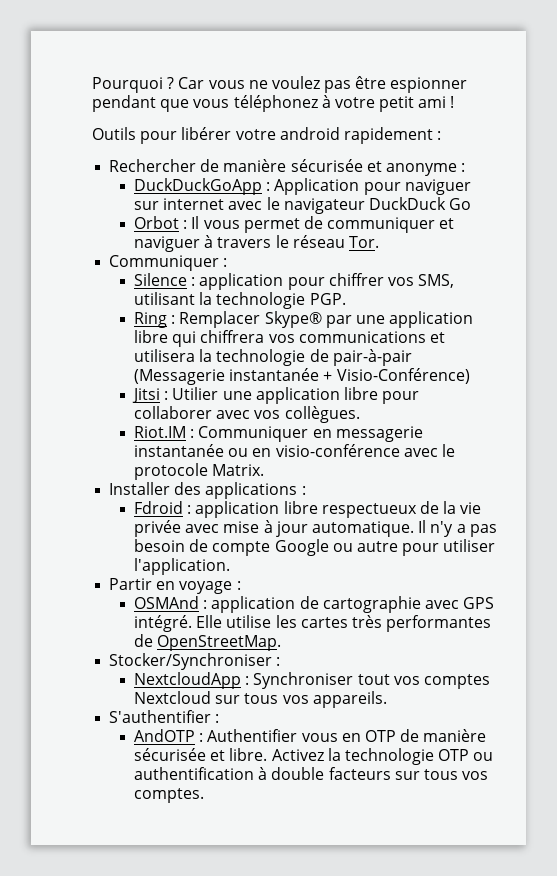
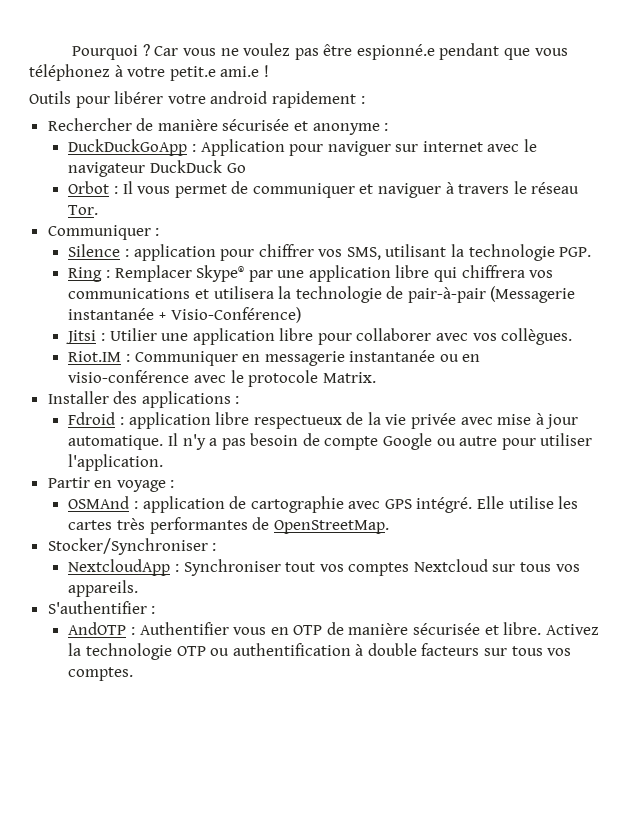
- Car vous ne voulez pas être espionner pendant que vous téléphonez à votre petit ami !
+ Car vous ne voulez pas être espionné.e pendant que vous téléphonez à votre petit.e ami.e !

